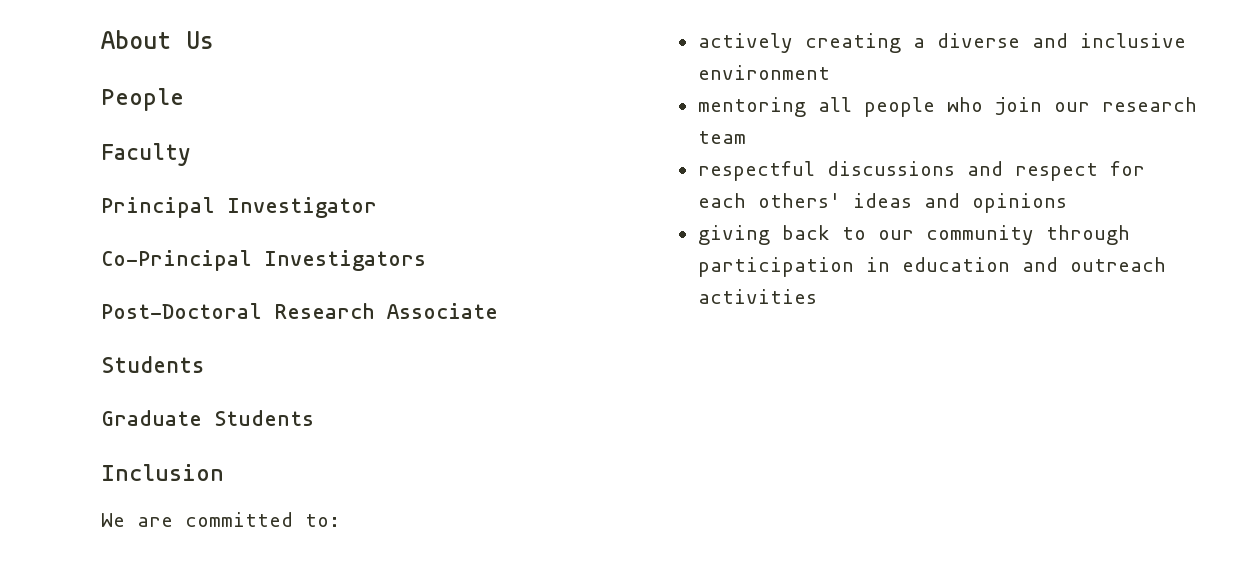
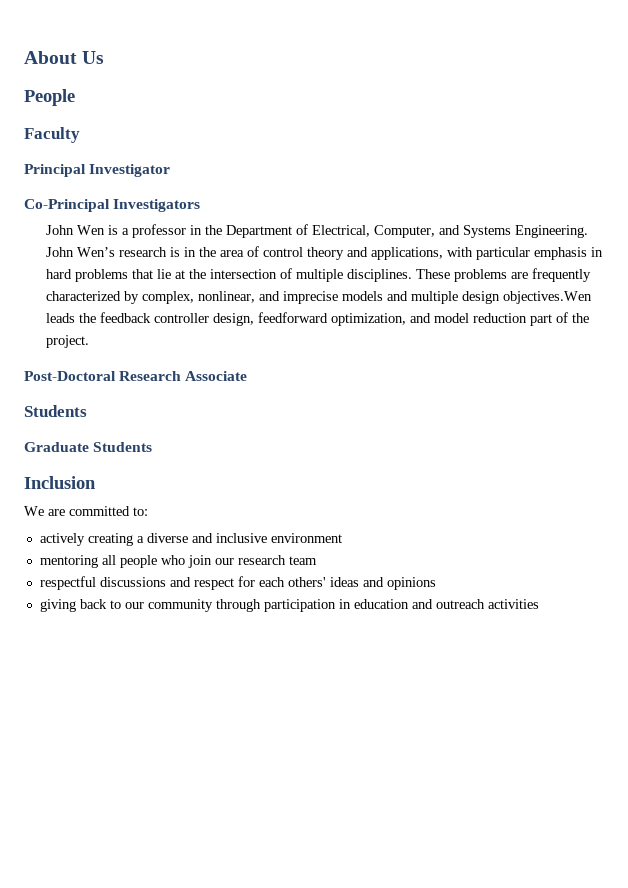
+ John Wen is a professor in the Department of Electrical, Computer, and Systems Engineering. John Wen’s research is in the area of control theory and applications, with particular emphasis in hard problems that lie at the intersection of multiple disciplines. These problems are frequently characterized by complex, nonlinear, and imprecise models and multiple design objectives.Wen leads the feedback controller design, feedforward optimization, and model reduction part of the project.

